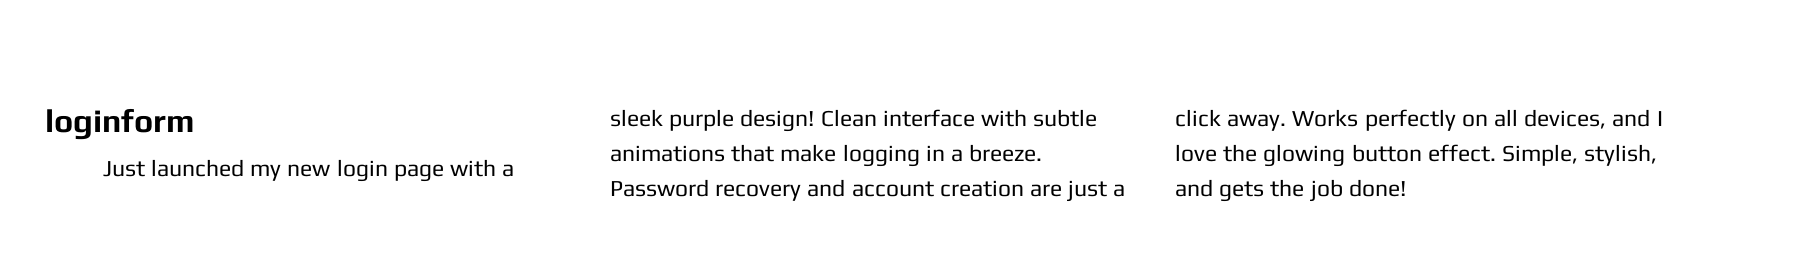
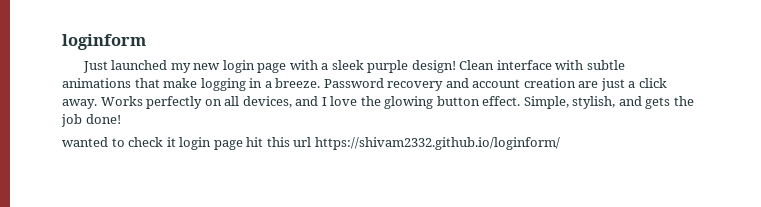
+ wanted to check it login page hit this url https://shivam2332.github.io/loginform/

